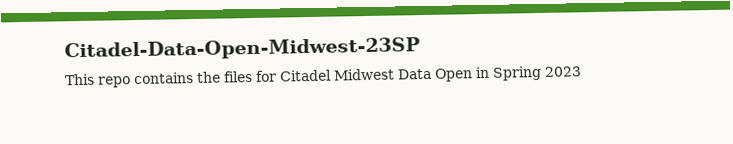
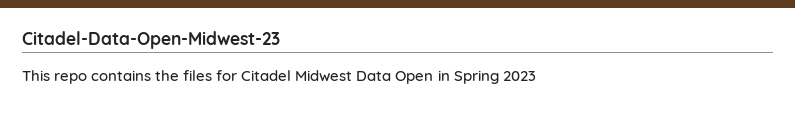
- Citadel-Data-Open-Midwest-23SP
+ Citadel-Data-Open-Midwest-23

